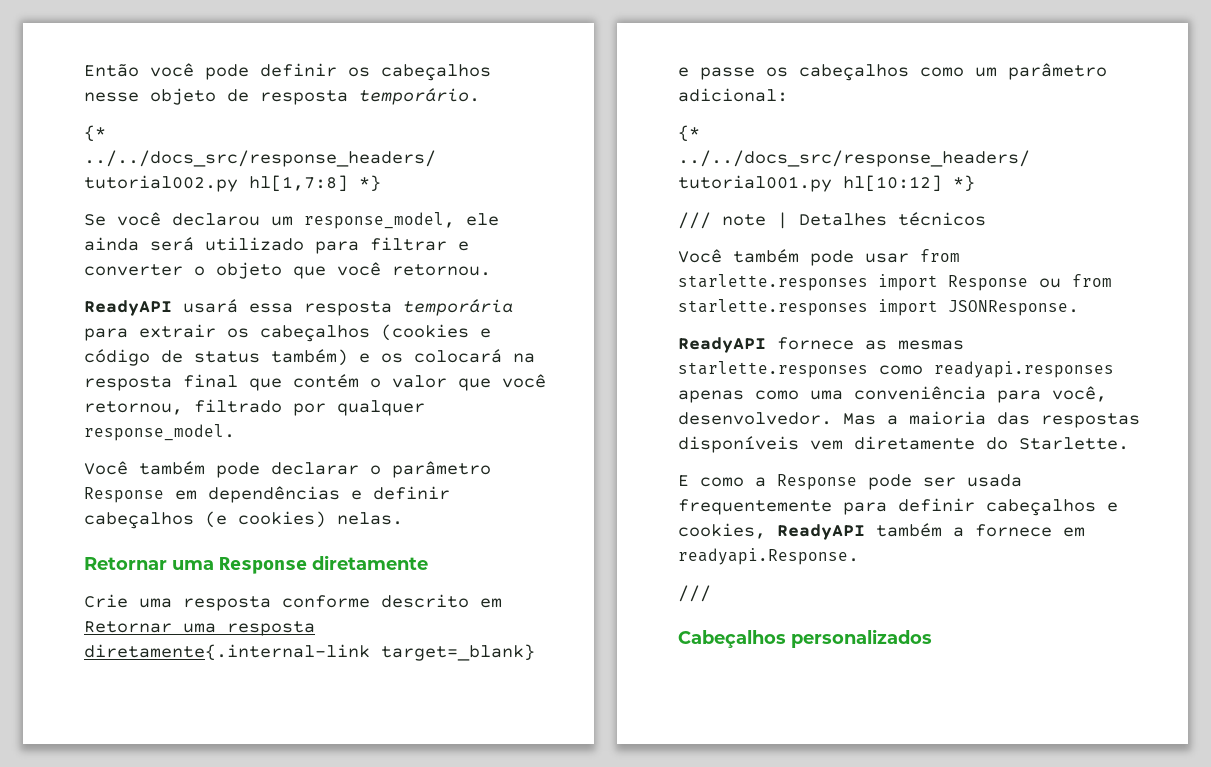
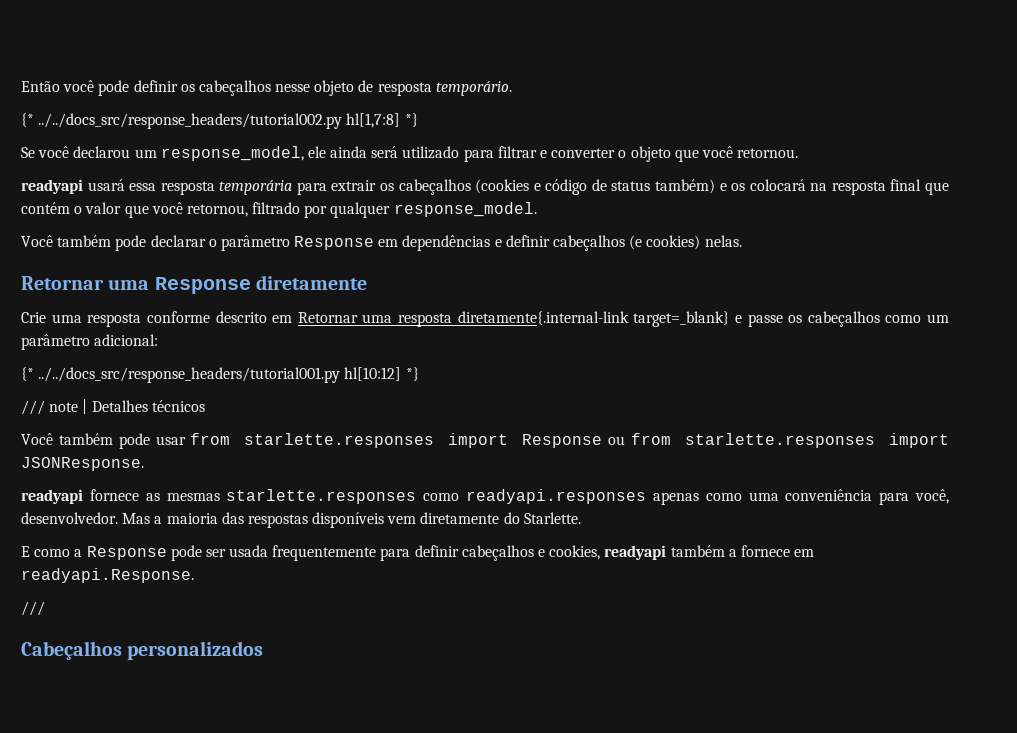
- ReadyAPI usará essa resposta temporária para extrair os cabeçalhos (cookies e código de status também) e os colocará na resposta final que contém o valor que você retornou, filtrado por qualquer response_model.
+ readyapi usará essa resposta temporária para extrair os cabeçalhos (cookies e código de status também) e os colocará na resposta final que contém o valor que você retornou, filtrado por qualquer response_model.
- ReadyAPI fornece as mesmas starlette.responses como readyapi.responses apenas como uma conveniência para você, desenvolvedor.
+ readyapi fornece as mesmas starlette.responses como readyapi.responses apenas como uma conveniência para você, desenvolvedor.
- E como a Response pode ser usada frequentemente para definir cabeçalhos e cookies, ReadyAPI também a fornece em readyapi.Response.
+ E como a Response pode ser usada frequentemente para definir cabeçalhos e cookies, readyapi também a fornece em readyapi.Response.

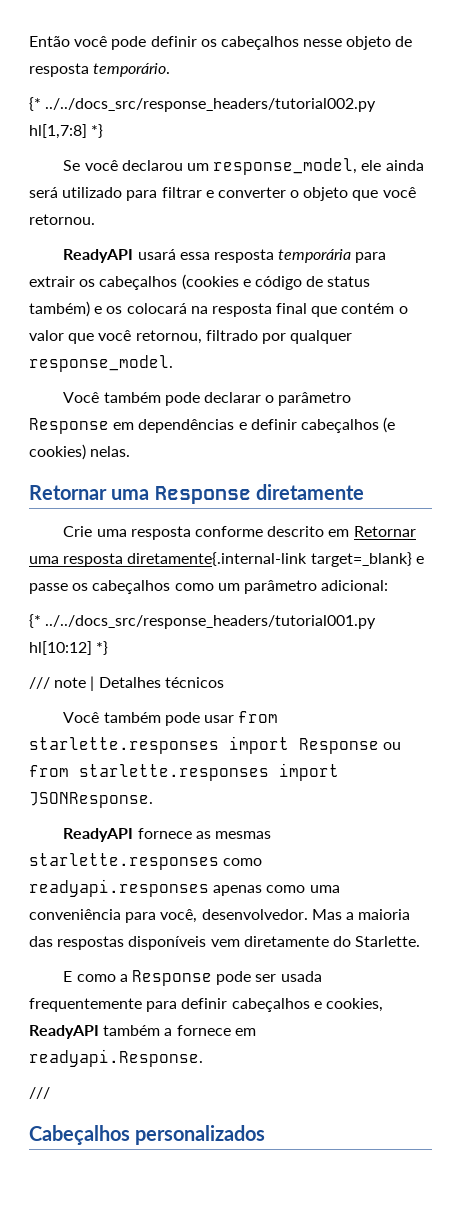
- readyapi usará essa resposta temporária para extrair os cabeçalhos (cookies e código de status também) e os colocará na resposta final que contém o valor que você retornou, filtrado por qualquer response_model.
+ ReadyAPI usará essa resposta temporária para extrair os cabeçalhos (cookies e código de status também) e os colocará na resposta final que contém o valor que você retornou, filtrado por qualquer response_model.
- readyapi fornece as mesmas starlette.responses como readyapi.responses apenas como uma conveniência para você, desenvolvedor.
+ ReadyAPI fornece as mesmas starlette.responses como readyapi.responses apenas como uma conveniência para você, desenvolvedor.
- E como a Response pode ser usada frequentemente para definir cabeçalhos e cookies, readyapi também a fornece em readyapi.Response.
+ E como a Response pode ser usada frequentemente para definir cabeçalhos e cookies, ReadyAPI também a fornece em readyapi.Response.

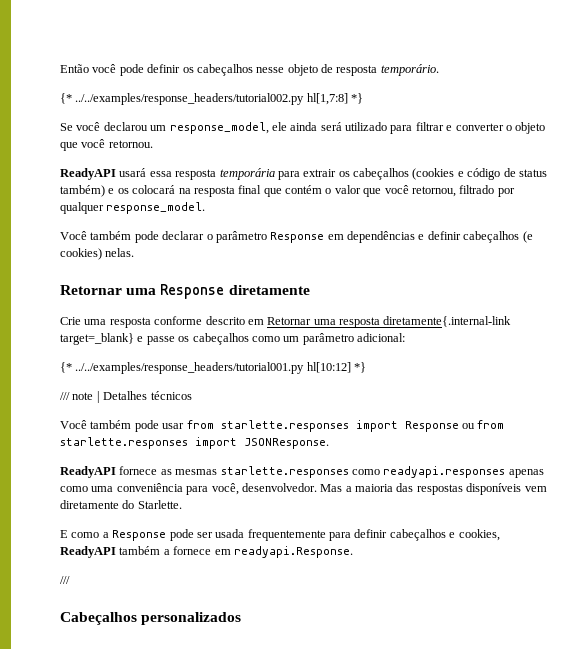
- {* ../../docs_src/response_headers/tutorial002.py hl[1,7:8] *}
+ {* ../../examples/response_headers/tutorial002.py hl[1,7:8] *}
- {* ../../docs_src/response_headers/tutorial001.py hl[10:12] *}
+ {* ../../examples/response_headers/tutorial001.py hl[10:12] *}

